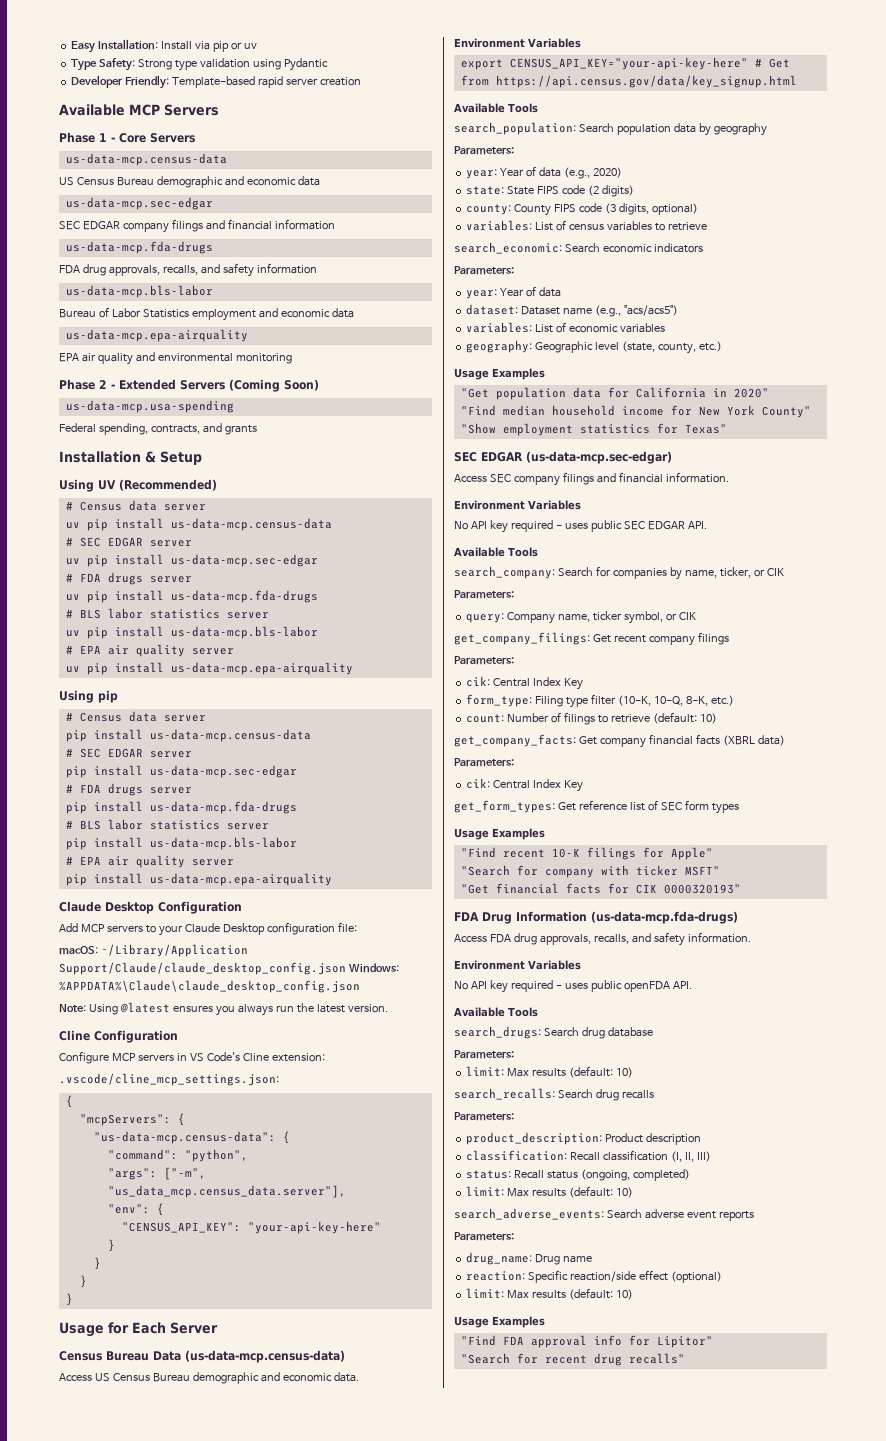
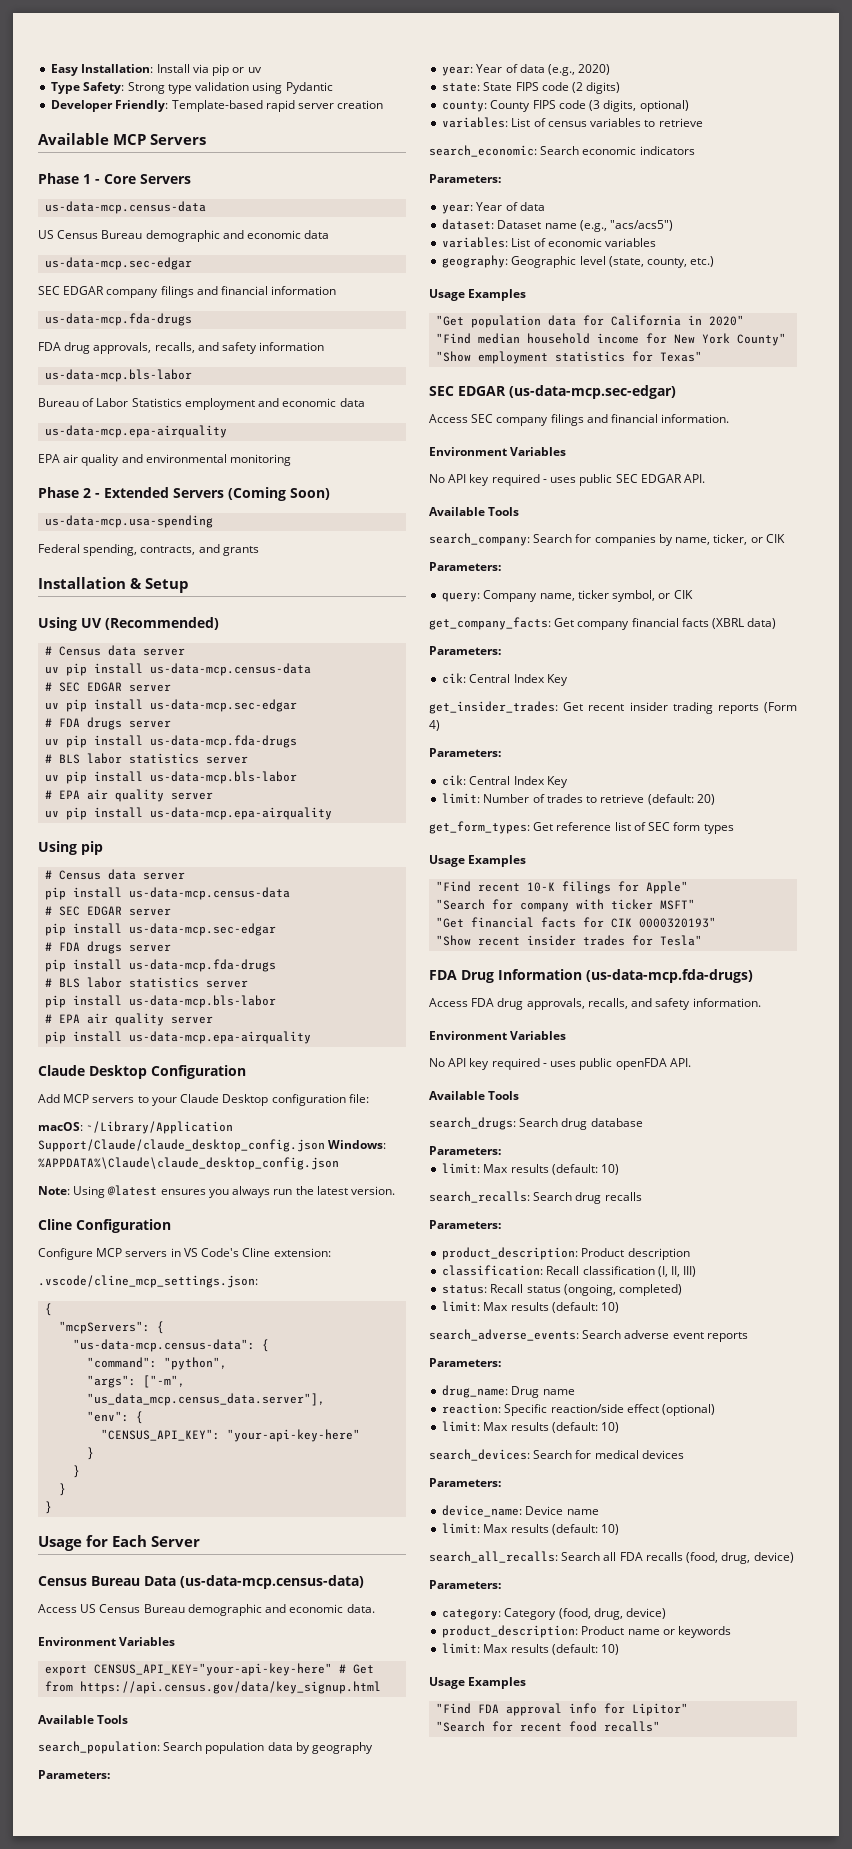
- get_company_filings: Get recent company filings
- Parameters:
- cik: Central Index Key
- form_type: Filing type filter (10-K, 10-Q, 8-K, etc.)
- count: Number of filings to retrieve (default: 10)
+ get_insider_trades: Get recent insider trading reports (Form 4)
+ Parameters:
+ cik: Central Index Key
+ limit: Number of trades to retrieve (default: 20)
+ "Show recent insider trades for Tesla"
+ search_devices: Search for medical devices
+ Parameters:
+ device_name: Device name
+ limit: Max results (default: 10)
+ search_all_recalls: Search all FDA recalls (food, drug, device)
+ Parameters:
+ category: Category (food, drug, device)
+ product_description: Product name or keywords
+ limit: Max results (default: 10)
- "Search for recent drug recalls"
+ "Search for recent food recalls"

